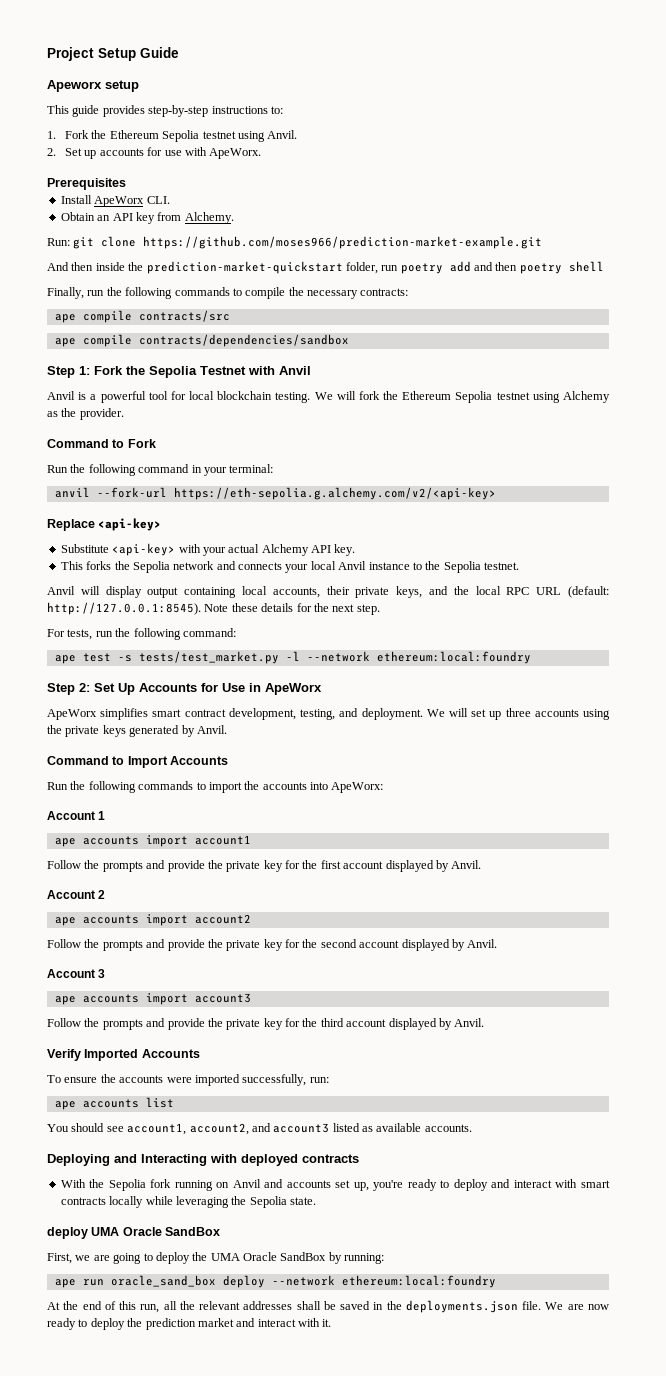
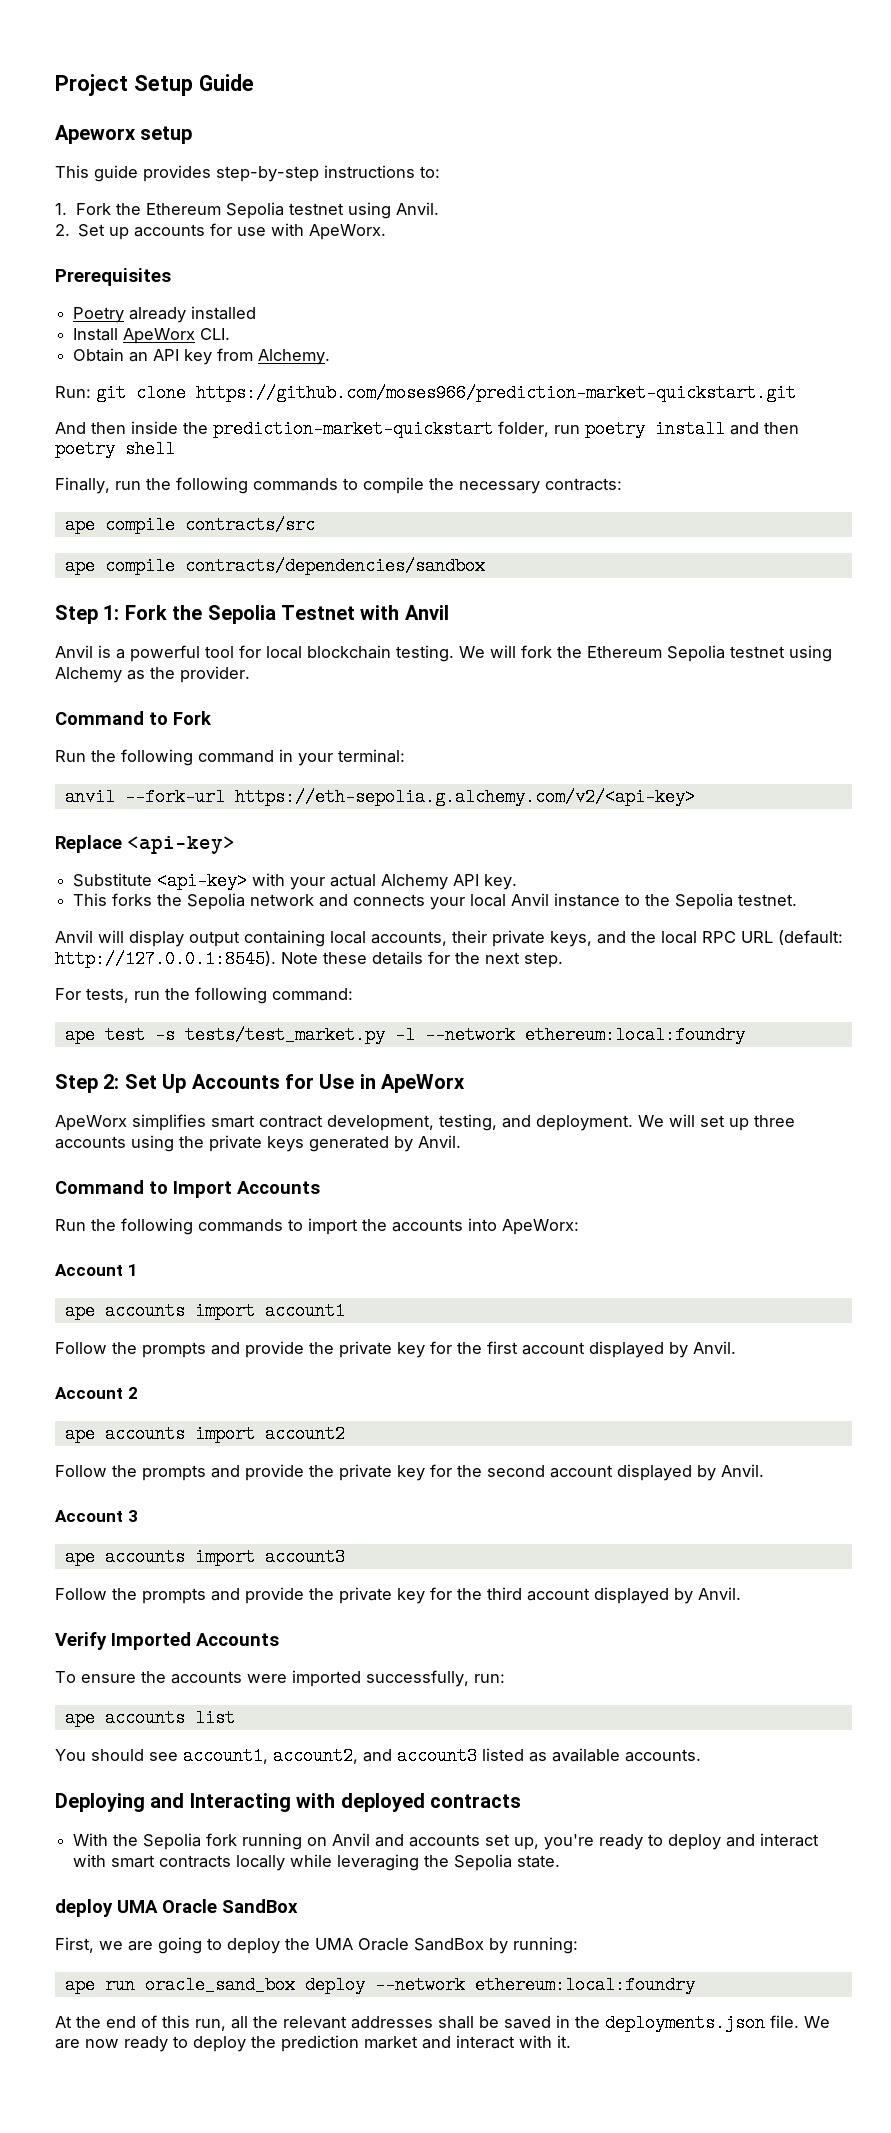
+ Poetry already installed
- Run: git clone https://github.com/moses966/prediction-market-example.git
+ Run: git clone https://github.com/moses966/prediction-market-quickstart.git
- And then inside the prediction-market-quickstart folder, run poetry add and then poetry shell
+ And then inside the prediction-market-quickstart folder, run poetry install and then poetry shell

